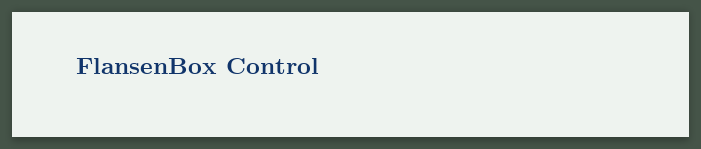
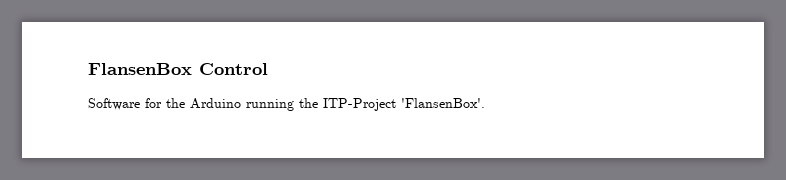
+ Software for the Arduino running the ITP-Project 'FlansenBox'.

